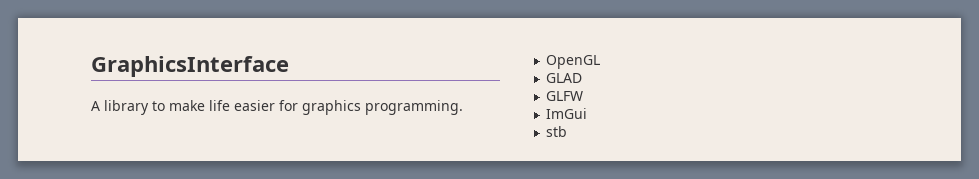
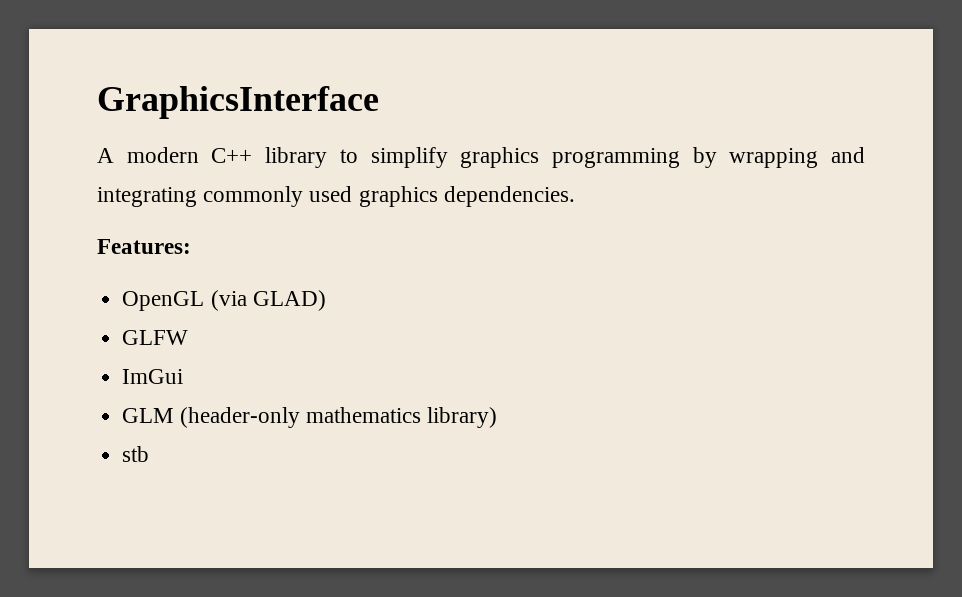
- A library to make life easier for graphics programming.
+ A modern C++ library to simplify graphics programming by wrapping and integrating commonly used graphics dependencies.
+ Features:
- OpenGL
- GLAD
+ OpenGL (via GLAD)
+ GLM (header-only mathematics library)

